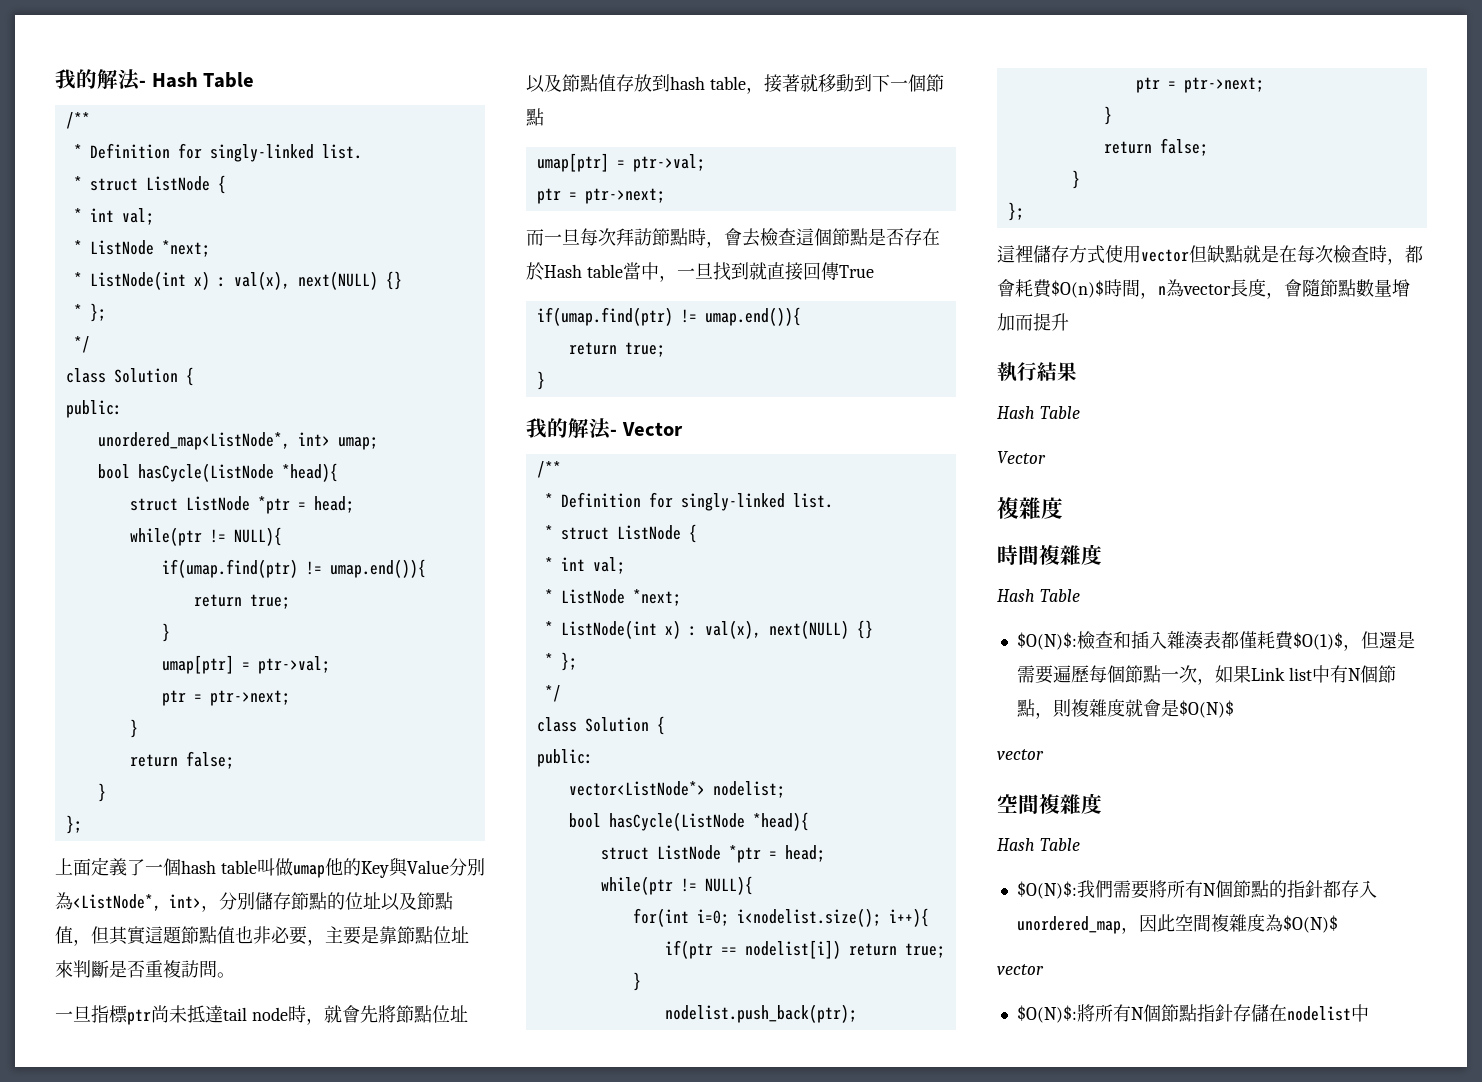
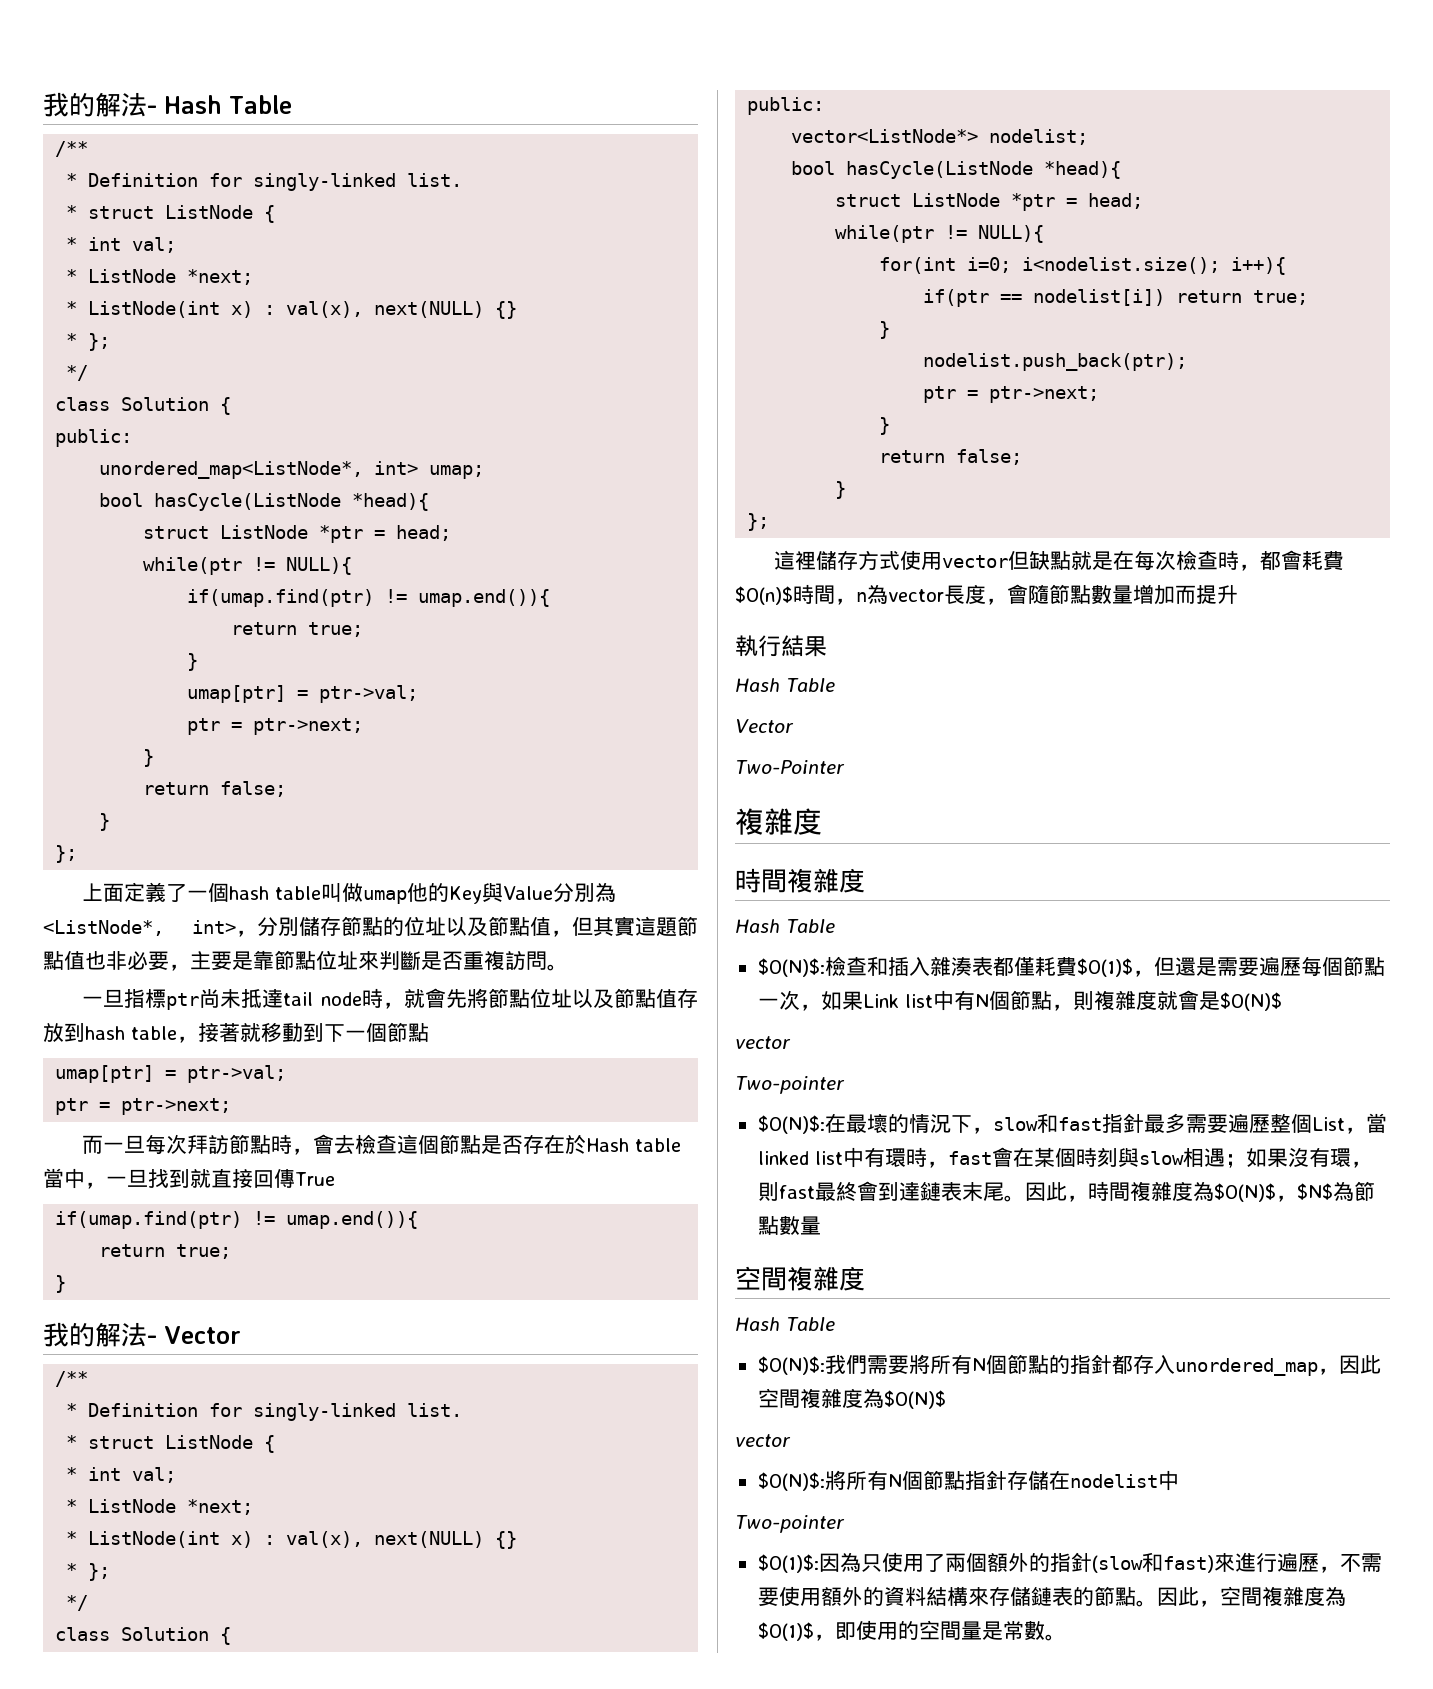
+ Two-Pointer
  $O(N)$:檢查和插入雜湊表都僅耗費$O(1)$，但還是需要遍歷每個節點一次，如果Link list中有N個節點，則複雜度就會是$O(N)$
  vector
+ Two-pointer
+ $O(N)$:在最壞的情況下，slow和fast指針最多需要遍歷整個List，當linked list中有環時，fast會在某個時刻與slow相遇；如果沒有環，則fast最終會到達鏈表末尾。因此，時間複雜度為$O(N)$，$N$為節點數量
  $O(N)$:將所有N個節點指針存儲在nodelist中
+ Two-pointer
+ $O(1)$:因為只使用了兩個額外的指針(slow和fast)來進行遍歷，不需要使用額外的資料結構來存儲鏈表的節點。因此，空間複雜度為$O(1)$，即使用的空間量是常數。

